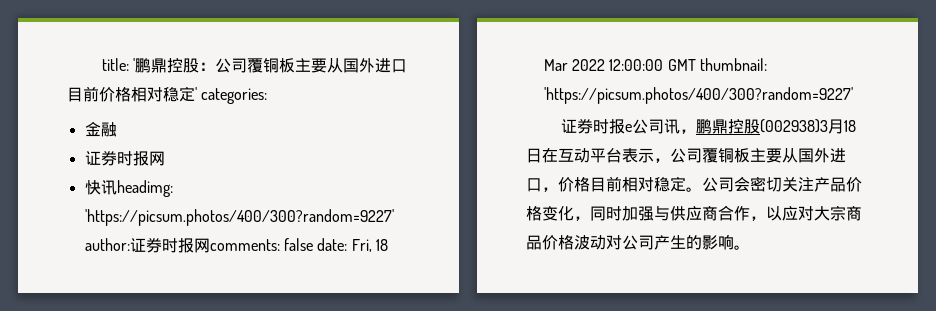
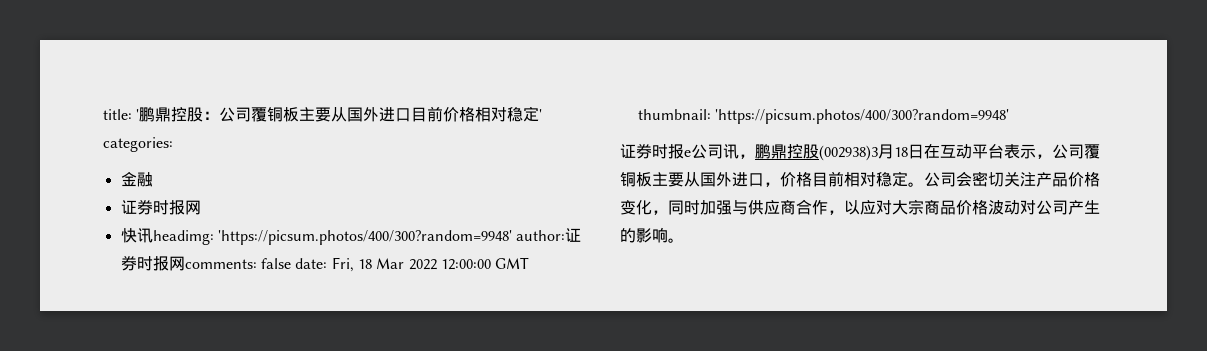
- 快讯headimg: 'https://picsum.photos/400/300?random=9227' author:证券时报网comments: false date: Fri, 18 Mar 2022 12:00:00 GMT thumbnail: 'https://picsum.photos/400/300?random=9227'
+ 快讯headimg: 'https://picsum.photos/400/300?random=9948' author:证券时报网comments: false date: Fri, 18 Mar 2022 12:00:00 GMT thumbnail: 'https://picsum.photos/400/300?random=9948'

